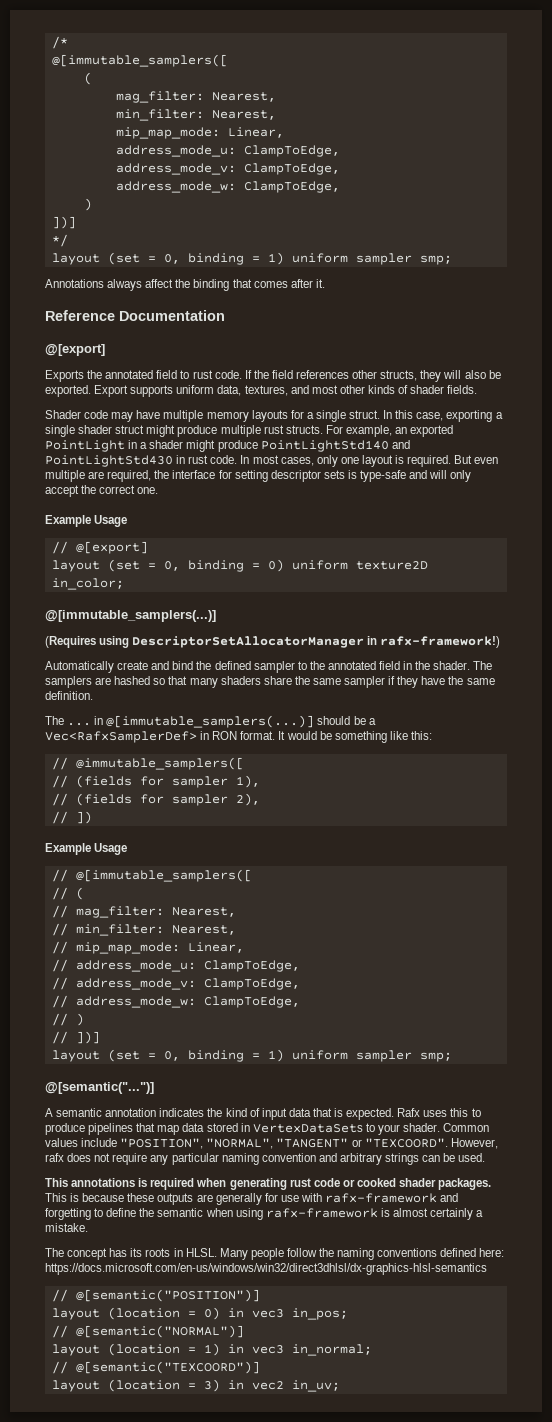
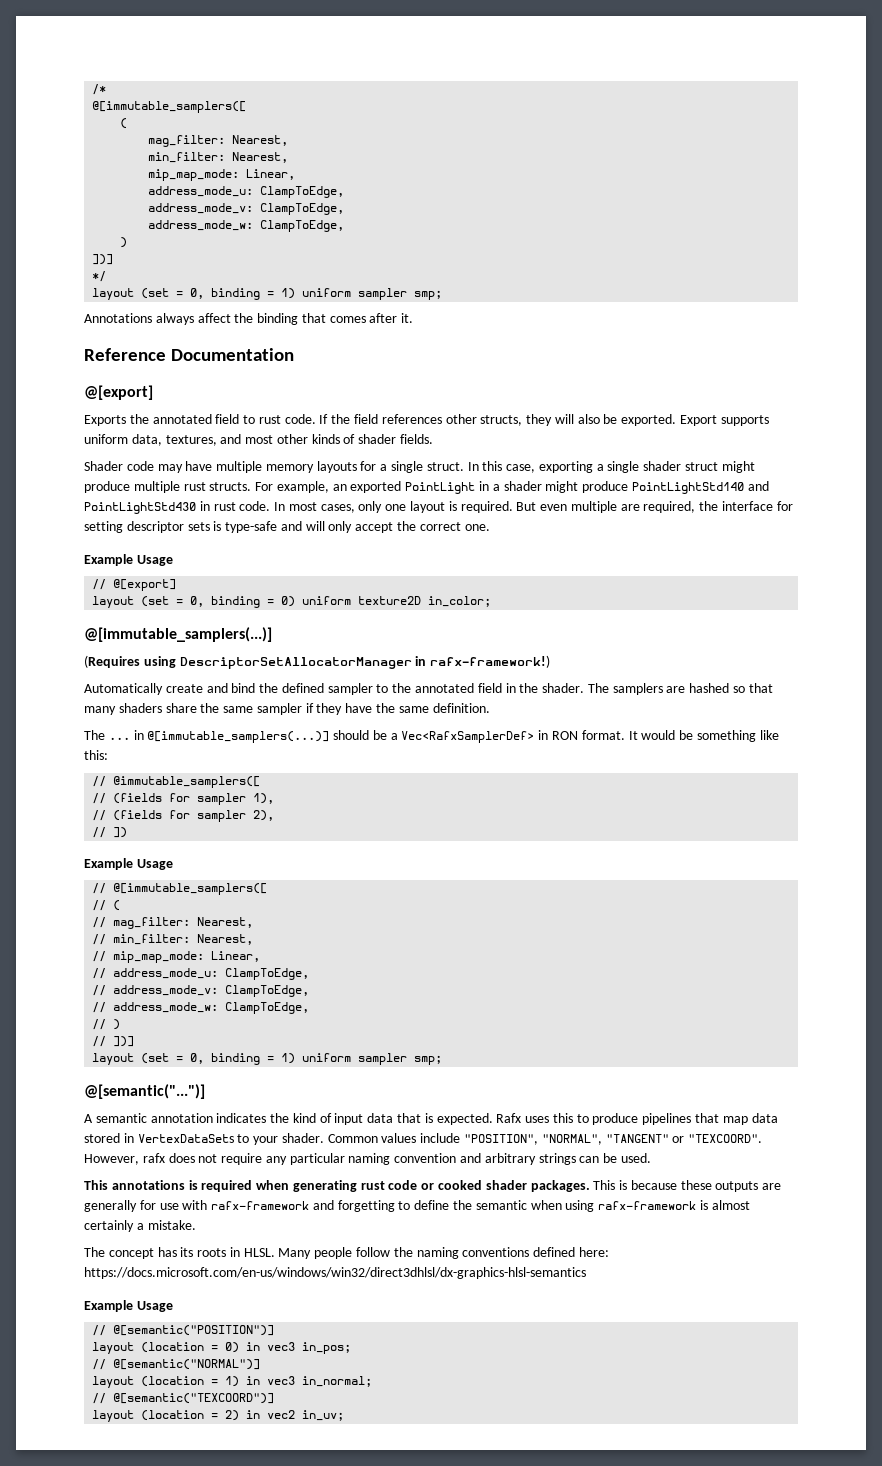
  Many people follow the naming conventions defined here: https://docs.microsoft.com/en-us/windows/win32/direct3dhlsl/dx-graphics-hlsl-semantics
+ Example Usage
- layout (location = 3) in vec2 in_uv;
+ layout (location = 2) in vec2 in_uv;

